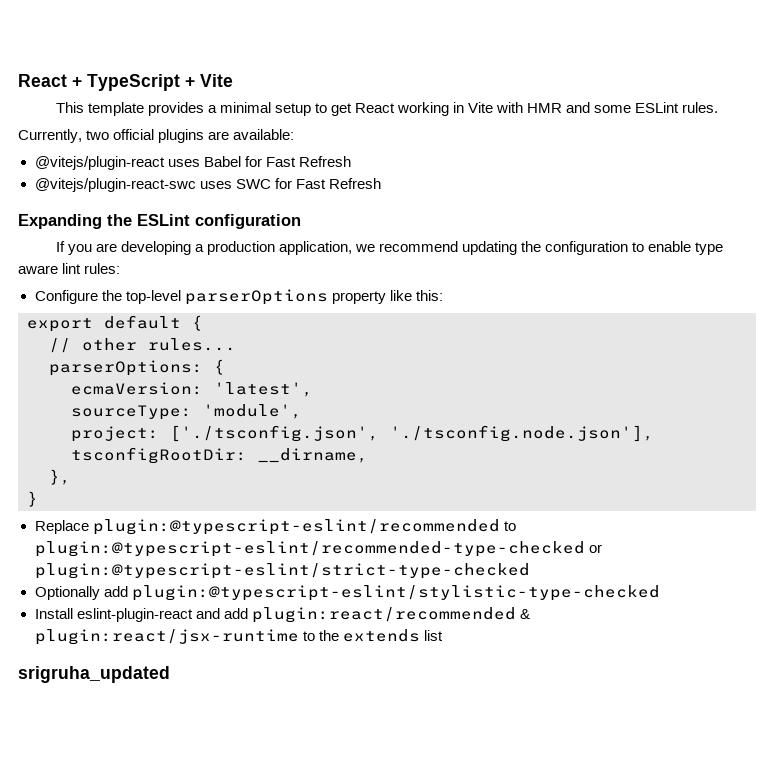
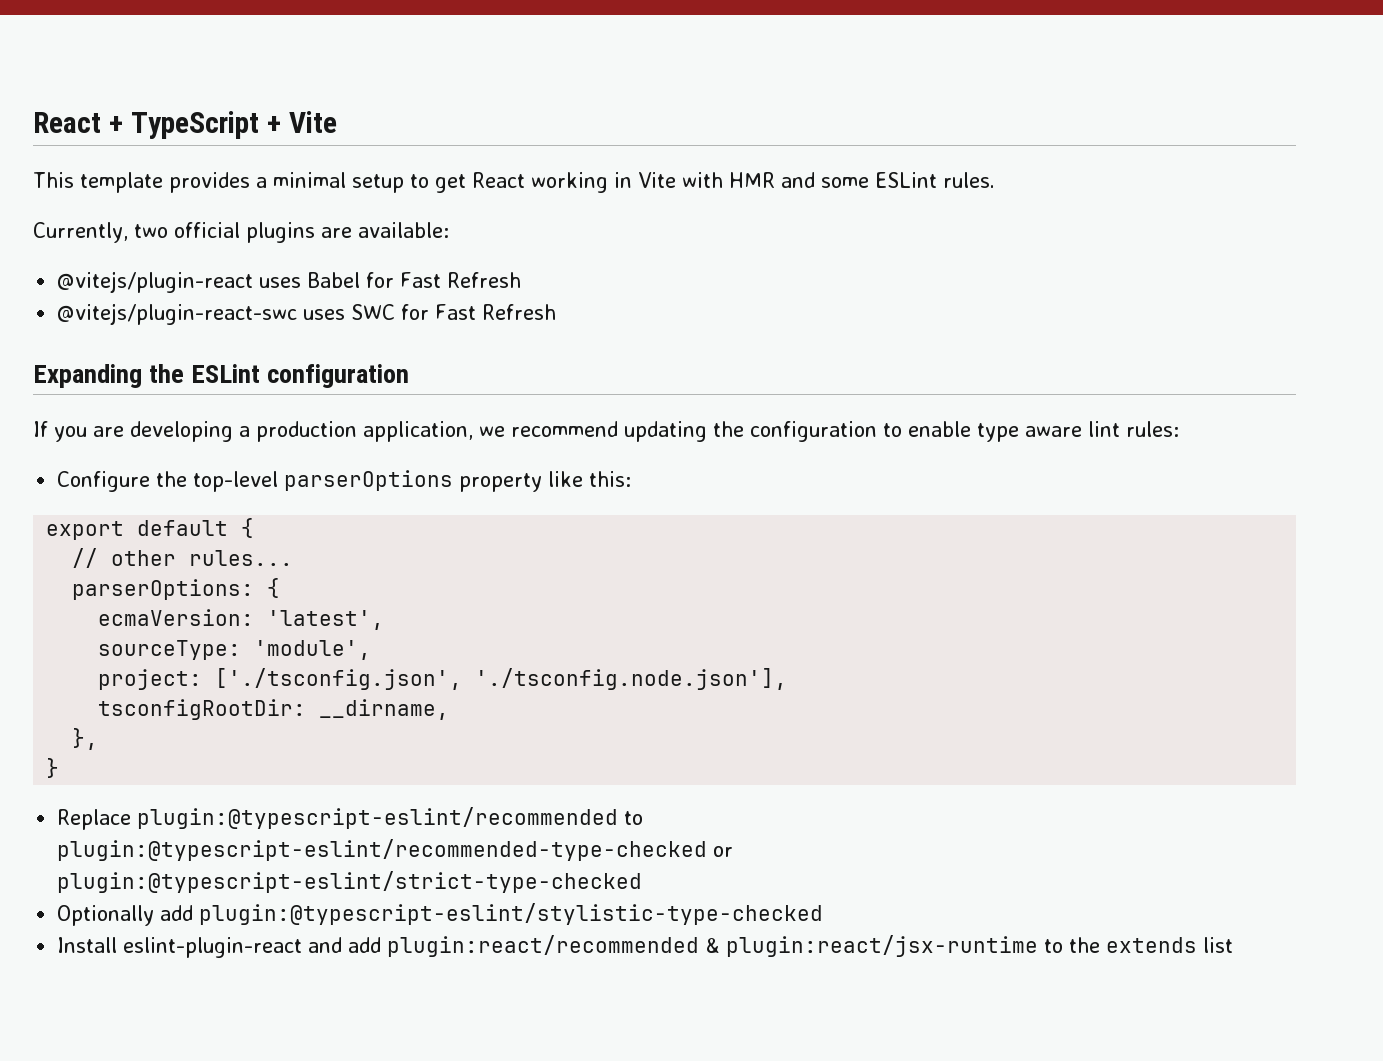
- srigruha_updated

